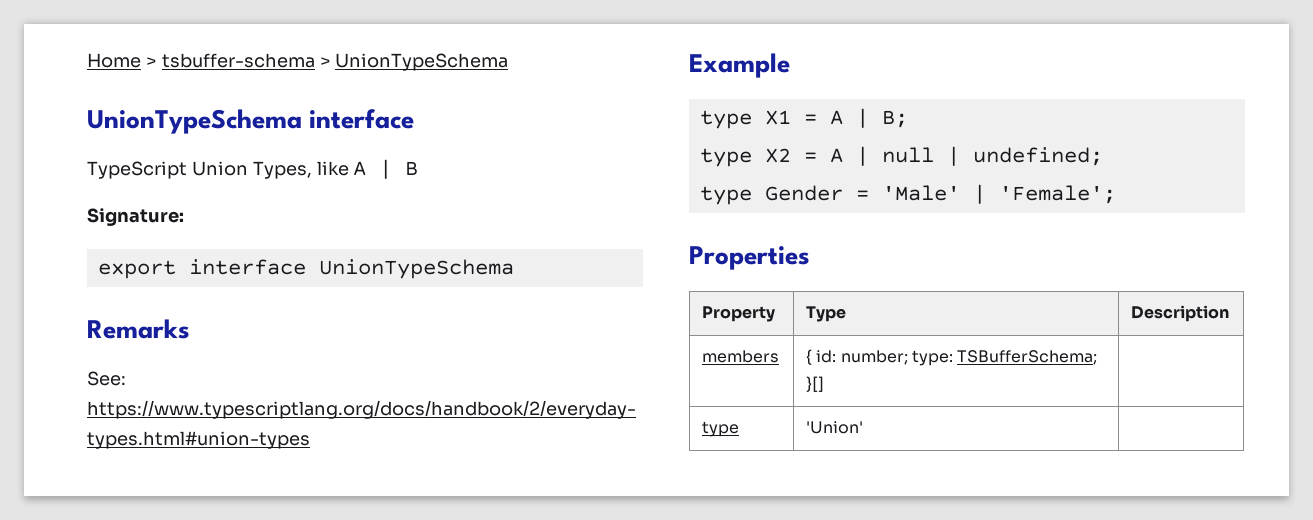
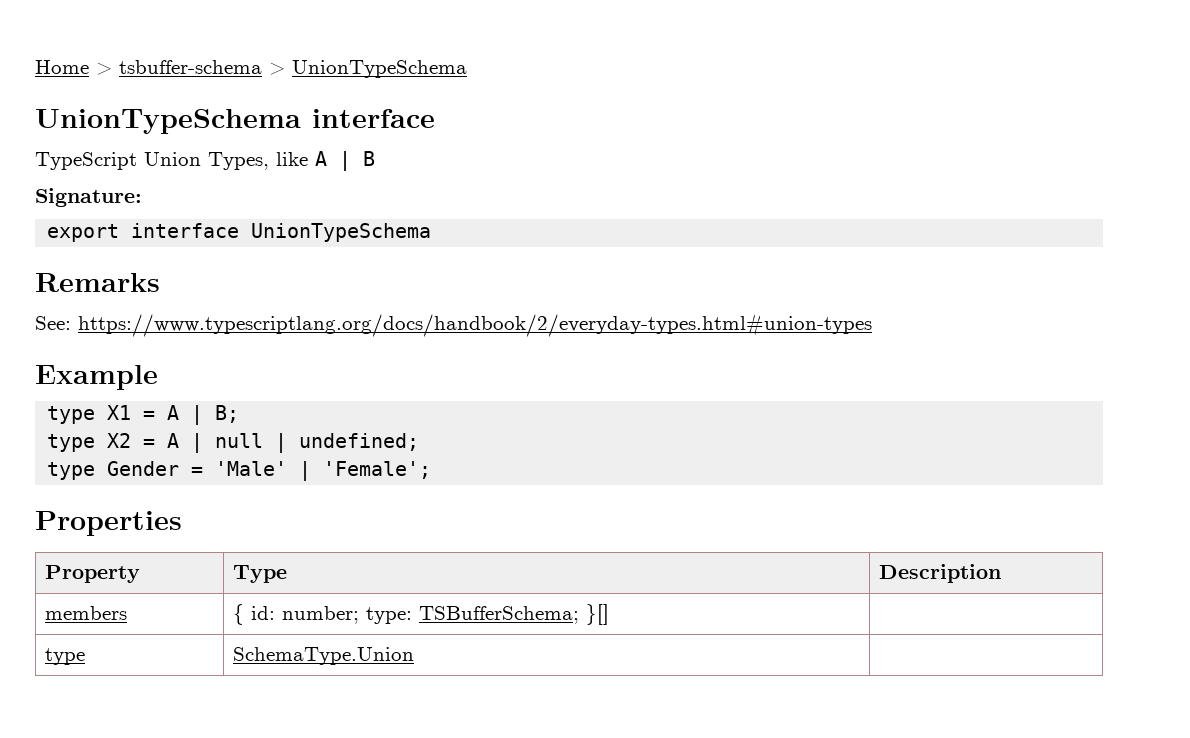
- type | 'Union' |
+ type | SchemaType.Union |

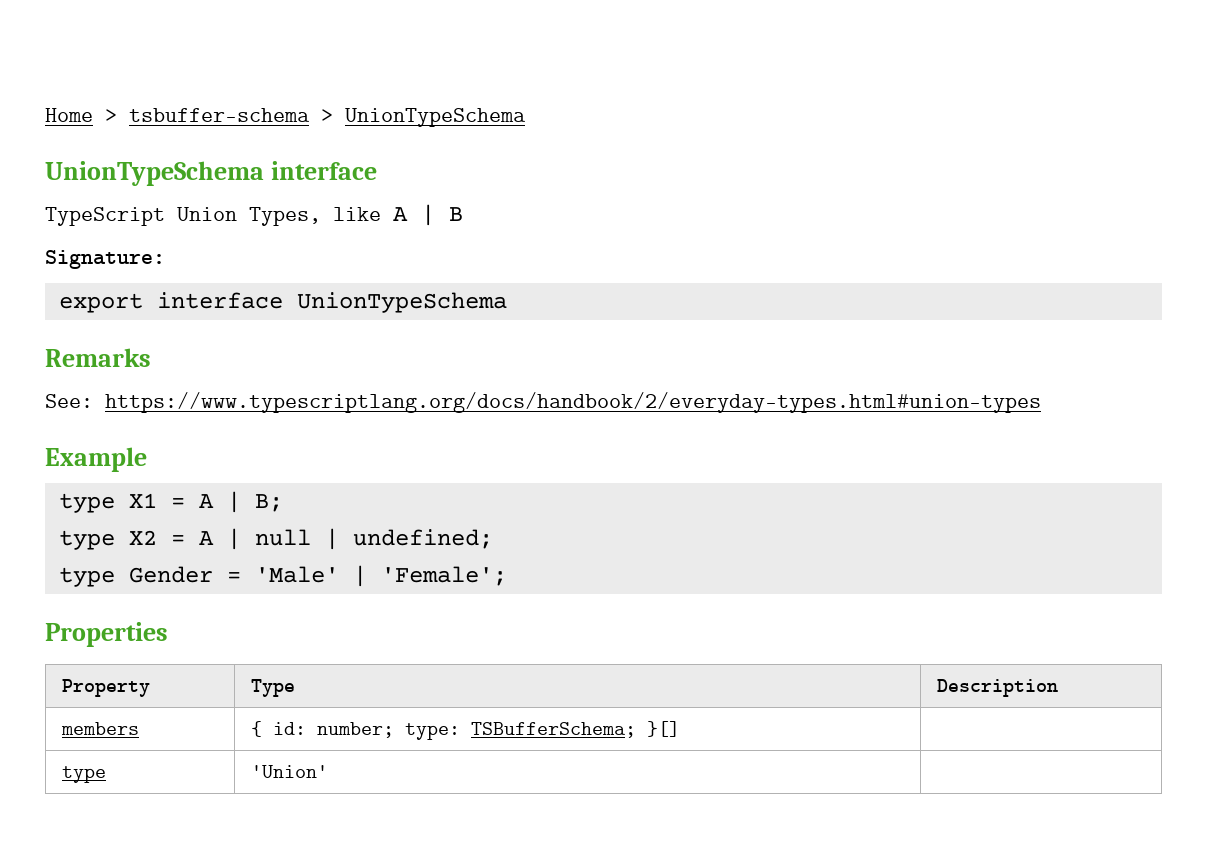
- type | SchemaType.Union |
+ type | 'Union' |

